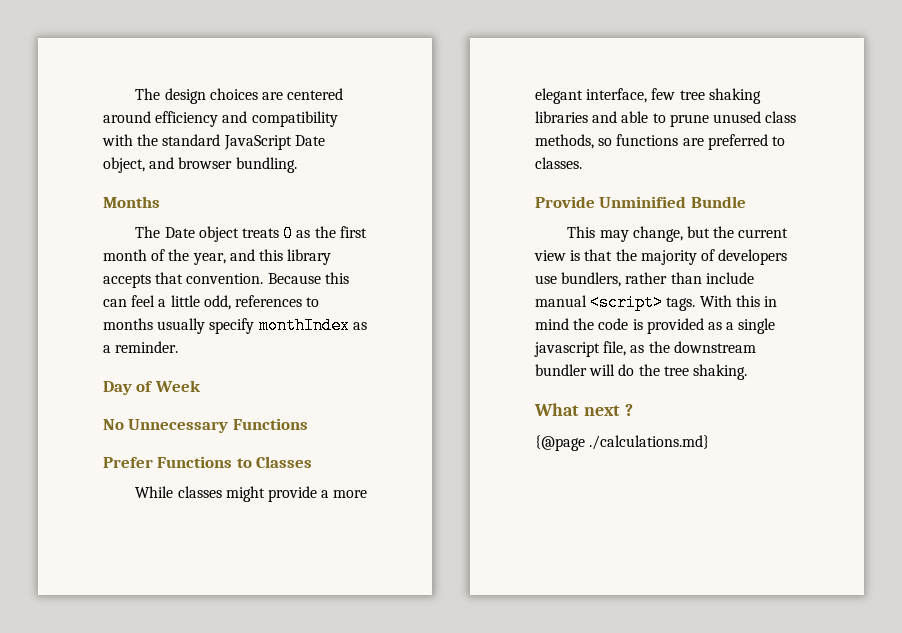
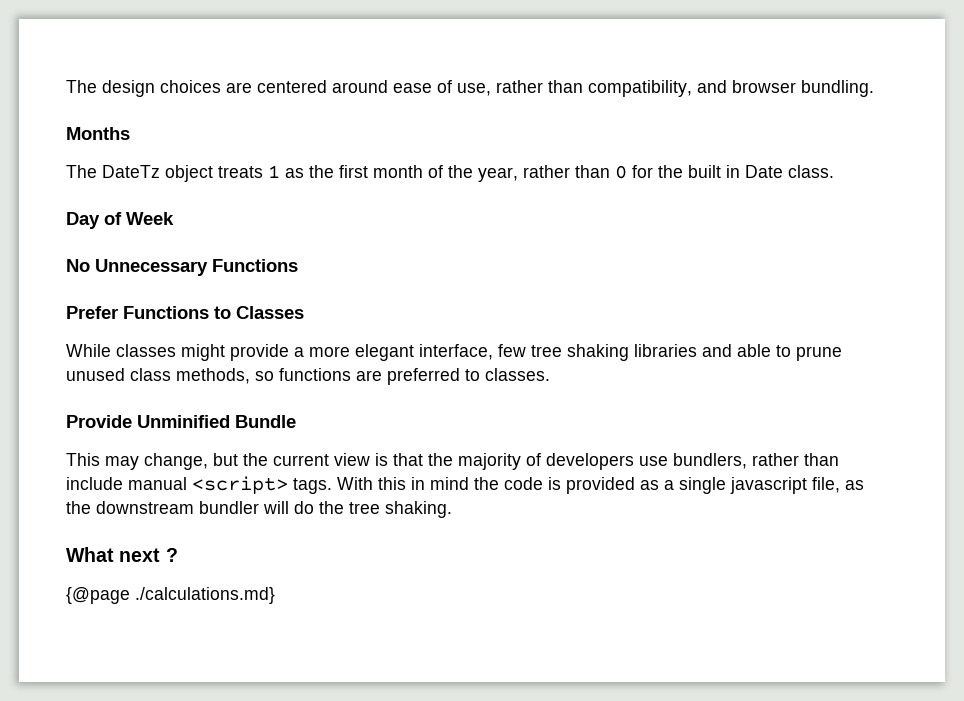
- The design choices are centered around efficiency and compatibility with the standard JavaScript Date object, and browser bundling.
+ The design choices are centered around ease of use, rather than compatibility, and browser bundling.
- The Date object treats 0 as the first month of the year, and this library accepts that convention. Because this can feel a little odd, references to months usually specify monthIndex as a reminder.
+ The DateTz object treats 1 as the first month of the year, rather than 0 for the built in Date class.

